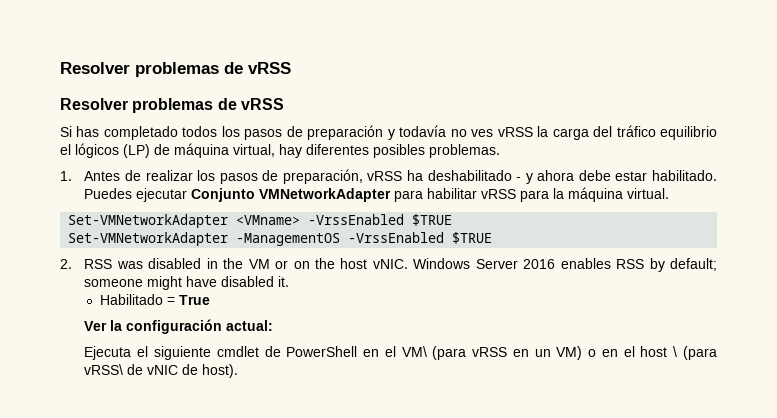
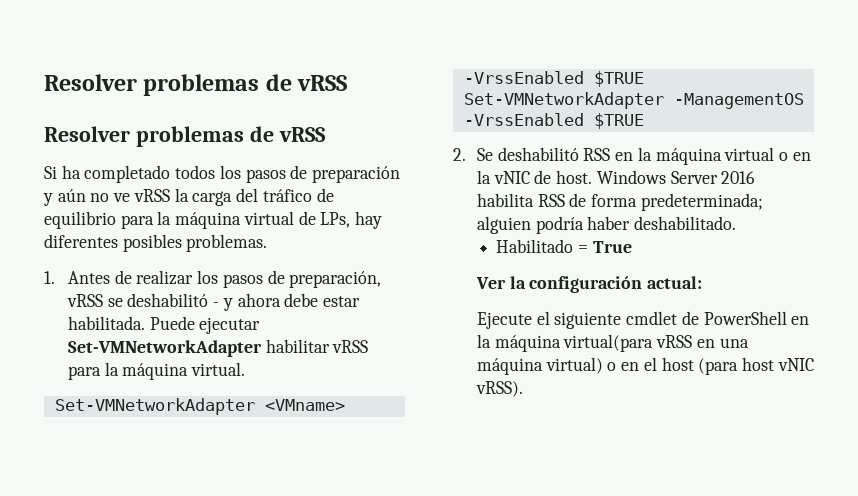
- Si has completado todos los pasos de preparación y todavía no ves vRSS la carga del tráfico equilibrio el lógicos (LP) de máquina virtual, hay diferentes posibles problemas.
+ Si ha completado todos los pasos de preparación y aún no ve vRSS la carga del tráfico de equilibrio para la máquina virtual de LPs, hay diferentes posibles problemas.
- 1. Antes de realizar los pasos de preparación, vRSS ha deshabilitado - y ahora debe estar habilitado. Puedes ejecutar Conjunto VMNetworkAdapter para habilitar vRSS para la máquina virtual.
+ 1. Antes de realizar los pasos de preparación, vRSS se deshabilitó - y ahora debe estar habilitada. Puede ejecutar Set-VMNetworkAdapter habilitar vRSS para la máquina virtual.
- 2. RSS was disabled in the VM or on the host vNIC. Windows Server 2016 enables RSS by default; someone might have disabled it.
+ 2. Se deshabilitó RSS en la máquina virtual o en la vNIC de host. Windows Server 2016 habilita RSS de forma predeterminada; alguien podría haber deshabilitado.
- Ejecuta el siguiente cmdlet de PowerShell en el VM\ (para vRSS en un VM) o en el host \ (para vRSS\ de vNIC de host).
+ Ejecute el siguiente cmdlet de PowerShell en la máquina virtual(para vRSS en una máquina virtual) o en el host (para host vNIC vRSS).

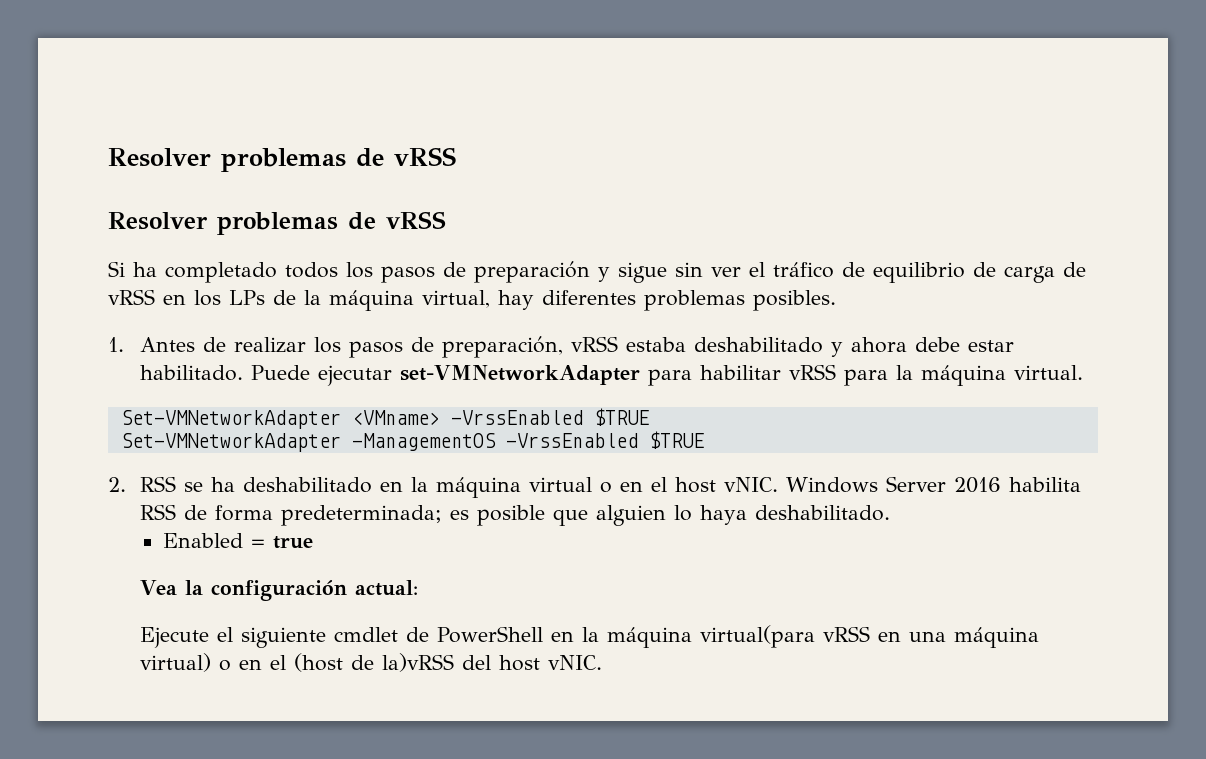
- Si ha completado todos los pasos de preparación y aún no ve vRSS la carga del tráfico de equilibrio para la máquina virtual de LPs, hay diferentes posibles problemas.
+ Si ha completado todos los pasos de preparación y sigue sin ver el tráfico de equilibrio de carga de vRSS en los LPs de la máquina virtual, hay diferentes problemas posibles.
- 1. Antes de realizar los pasos de preparación, vRSS se deshabilitó - y ahora debe estar habilitada.
+ 1. Antes de realizar los pasos de preparación, vRSS estaba deshabilitado y ahora debe estar habilitado.
- Puede ejecutar Set-VMNetworkAdapter habilitar vRSS para la máquina virtual.
+ Puede ejecutar set-VMNetworkAdapter para habilitar vRSS para la máquina virtual.
- 2. Se deshabilitó RSS en la máquina virtual o en la vNIC de host.
+ 2. RSS se ha deshabilitado en la máquina virtual o en el host vNIC.
- Windows Server 2016 habilita RSS de forma predeterminada; alguien podría haber deshabilitado.
- Habilitado = True
- Ver la configuración actual:
+ Windows Server 2016 habilita RSS de forma predeterminada; es posible que alguien lo haya deshabilitado.
+ Enabled = true
+ Vea la configuración actual:
- Ejecute el siguiente cmdlet de PowerShell en la máquina virtual(para vRSS en una máquina virtual) o en el host (para host vNIC vRSS).
+ Ejecute el siguiente cmdlet de PowerShell en la máquina virtual(para vRSS en una máquina virtual) o en el (host de la)vRSS del host vNIC.

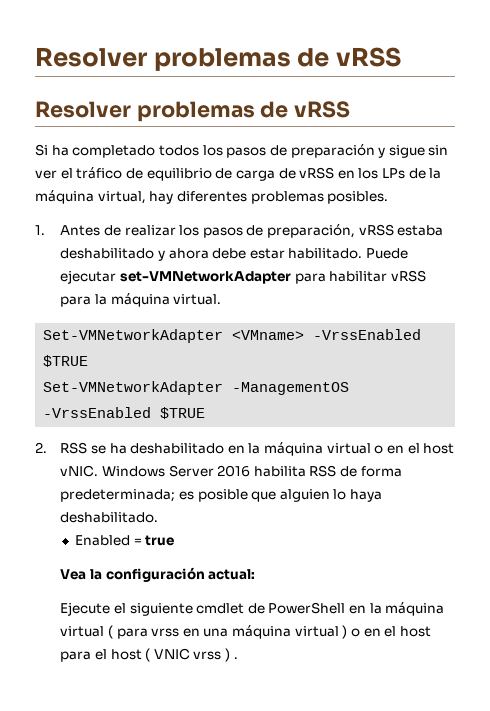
- Ejecute el siguiente cmdlet de PowerShell en la máquina virtual(para vRSS en una máquina virtual) o en el (host de la)vRSS del host vNIC.
+ Ejecute el siguiente cmdlet de PowerShell en la máquina virtual ( para vrss en una máquina virtual ) o en el host para el host ( VNIC vrss ) .

